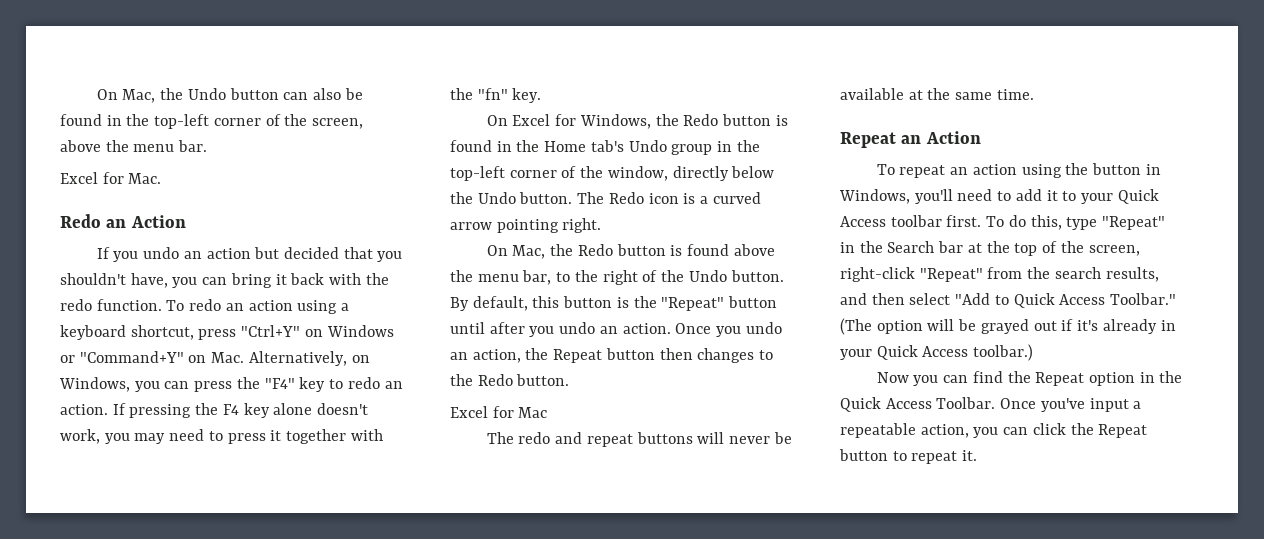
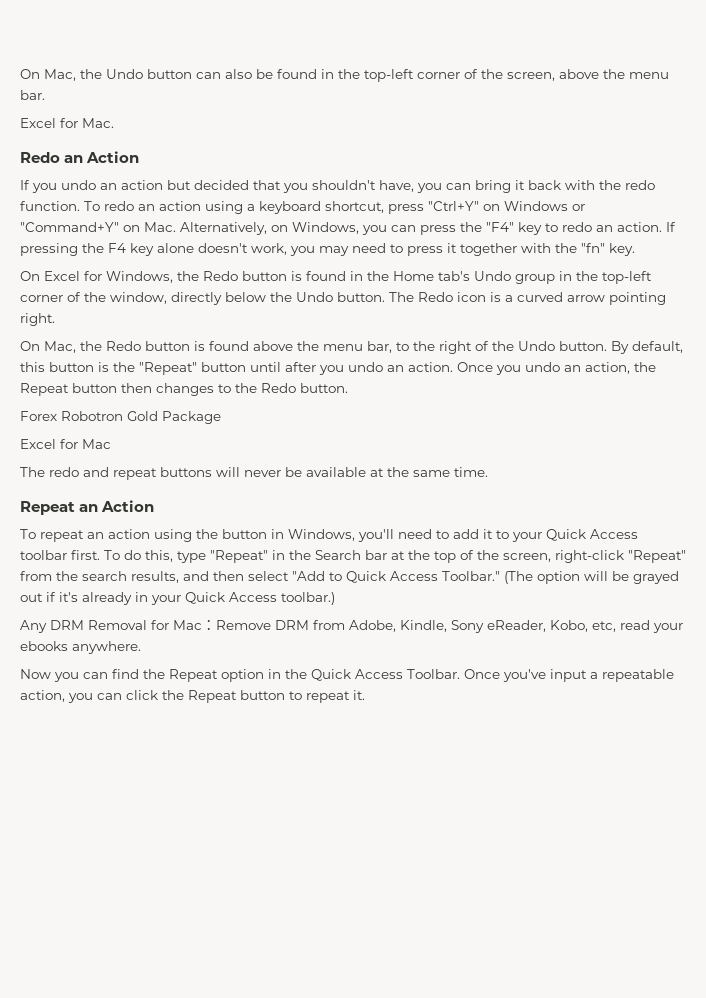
+ Forex Robotron Gold Package
+ Any DRM Removal for Mac：Remove DRM from Adobe, Kindle, Sony eReader, Kobo, etc, read your ebooks anywhere.

